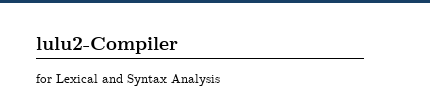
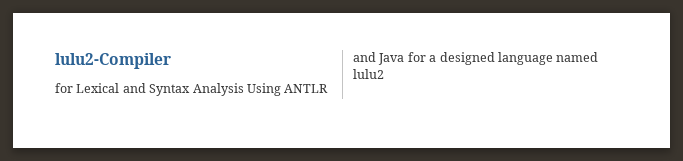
- for Lexical and Syntax Analysis
+ for Lexical and Syntax Analysis Using ANTLR and Java for a designed language named lulu2

